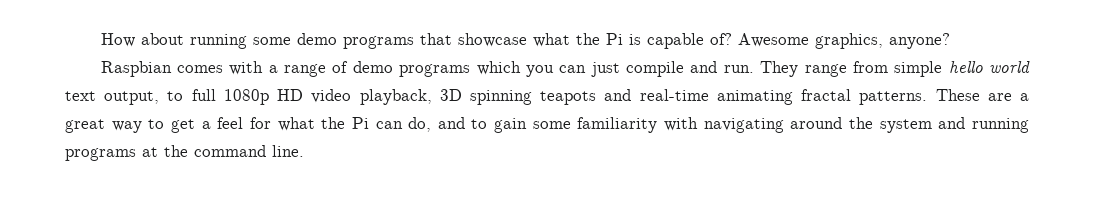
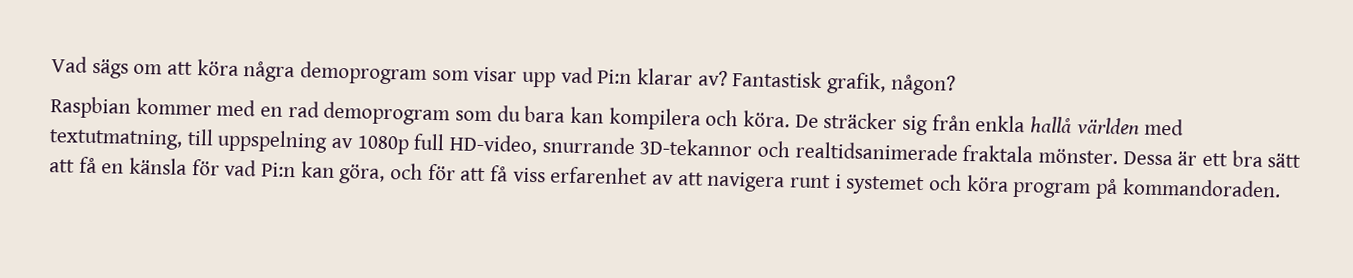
- How about running some demo programs that showcase what the Pi is capable of? Awesome graphics, anyone?
- Raspbian comes with a range of demo programs which you can just compile and run. They range from simple hello world text output, to full 1080p HD video playback, 3D spinning teapots and real-time animating fractal patterns. These are a great way to get a feel for what the Pi can do, and to gain some familiarity with navigating around the system and running programs at the command line.
+ Vad sägs om att köra några demoprogram som visar upp vad Pi:n klarar av? Fantastisk grafik, någon?
+ Raspbian kommer med en rad demoprogram som du bara kan kompilera och köra. De sträcker sig från enkla hallå världen med textutmatning, till uppspelning av 1080p full HD-video, snurrande 3D-tekannor och realtidsanimerade fraktala mönster. Dessa är ett bra sätt att få en känsla för vad Pi:n kan göra, och för att få viss erfarenhet av att navigera runt i systemet och köra program på kommandoraden.

